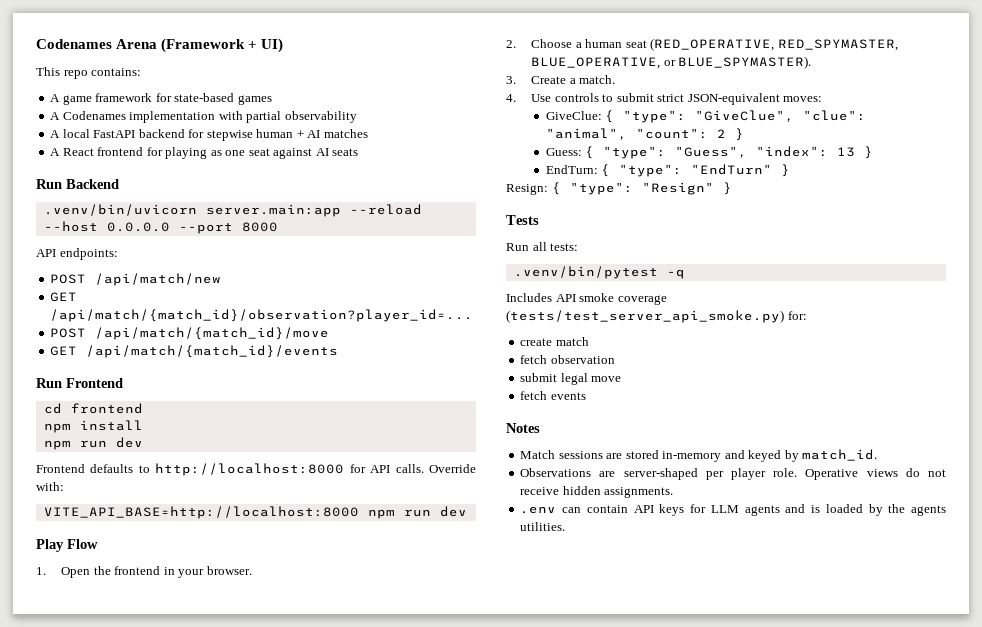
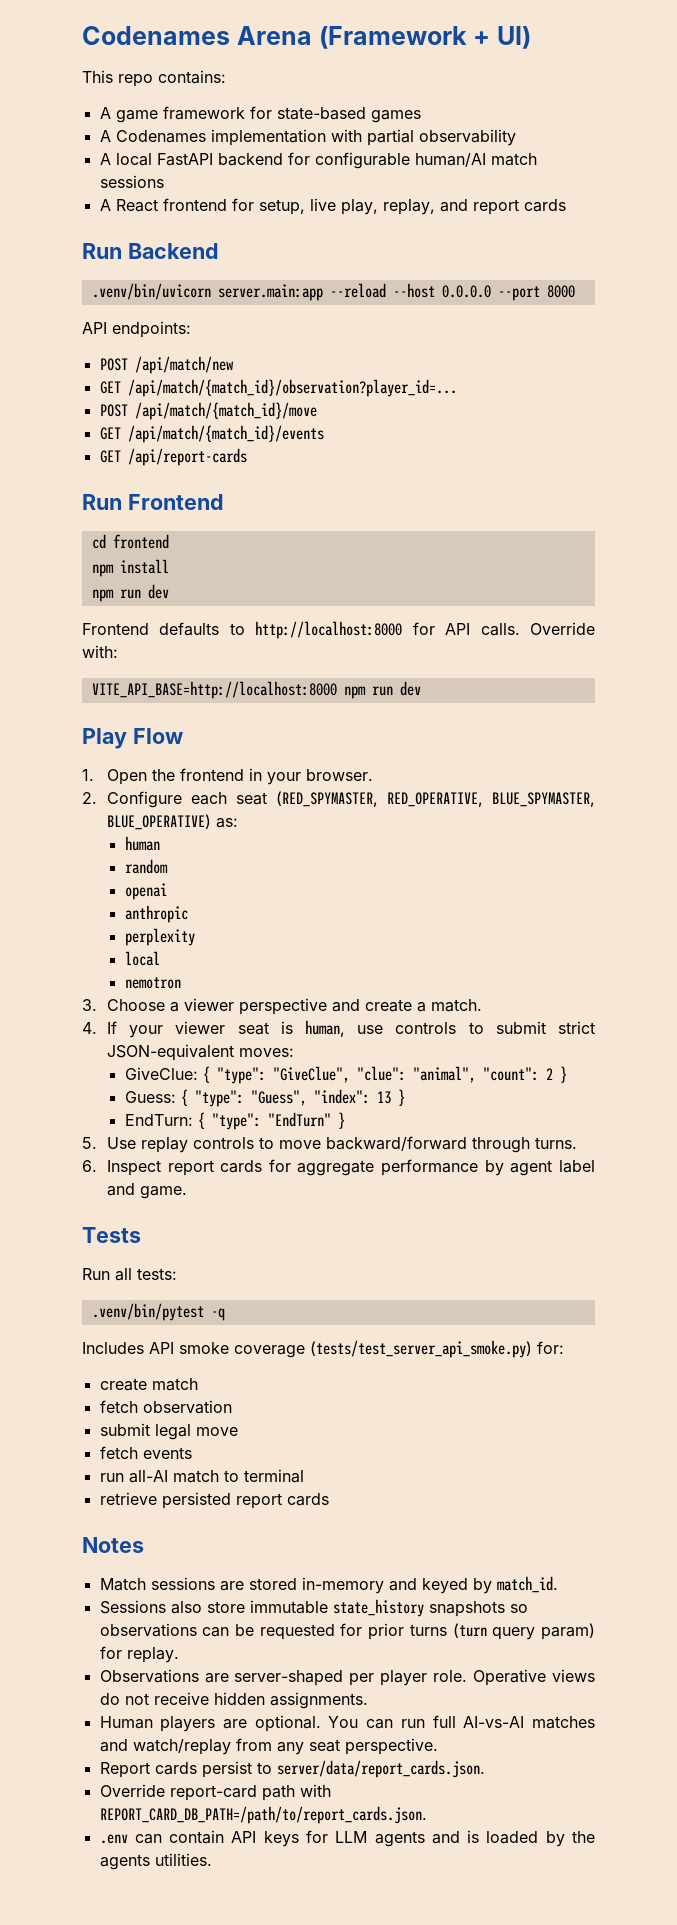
- A local FastAPI backend for stepwise human + AI matches
+ A local FastAPI backend for configurable human/AI match sessions
- A React frontend for playing as one seat against AI seats
+ A React frontend for setup, live play, replay, and report cards
+ GET /api/report-cards
- 2. Choose a human seat (RED_OPERATIVE, RED_SPYMASTER, BLUE_OPERATIVE, or BLUE_SPYMASTER).
- 3. Create a match.
- 4. Use controls to submit strict JSON-equivalent moves:
+ 2. Configure each seat (RED_SPYMASTER, RED_OPERATIVE, BLUE_SPYMASTER, BLUE_OPERATIVE) as:
+ human
+ random
+ openai
+ anthropic
+ perplexity
+ local
+ nemotron
+ 3. Choose a viewer perspective and create a match.
+ 4. If your viewer seat is human, use controls to submit strict JSON-equivalent moves:
- Resign: { "type": "Resign" }
+ 5. Use replay controls to move backward/forward through turns.
+ 6. Inspect report cards for aggregate performance by agent label and game.
+ run all-AI match to terminal
+ retrieve persisted report cards
+ Sessions also store immutable state_history snapshots so observations can be requested for prior turns (turn query param) for replay.
+ Human players are optional. You can run full AI-vs-AI matches and watch/replay from any seat perspective.
+ Report cards persist to server/data/report_cards.json.
+ Override report-card path with REPORT_CARD_DB_PATH=/path/to/report_cards.json.

